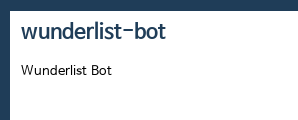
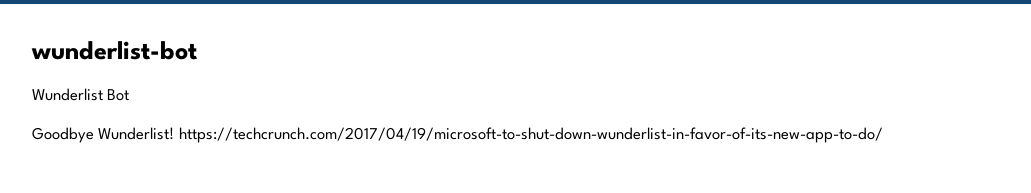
+ Goodbye Wunderlist! https://techcrunch.com/2017/04/19/microsoft-to-shut-down-wunderlist-in-favor-of-its-new-app-to-do/

